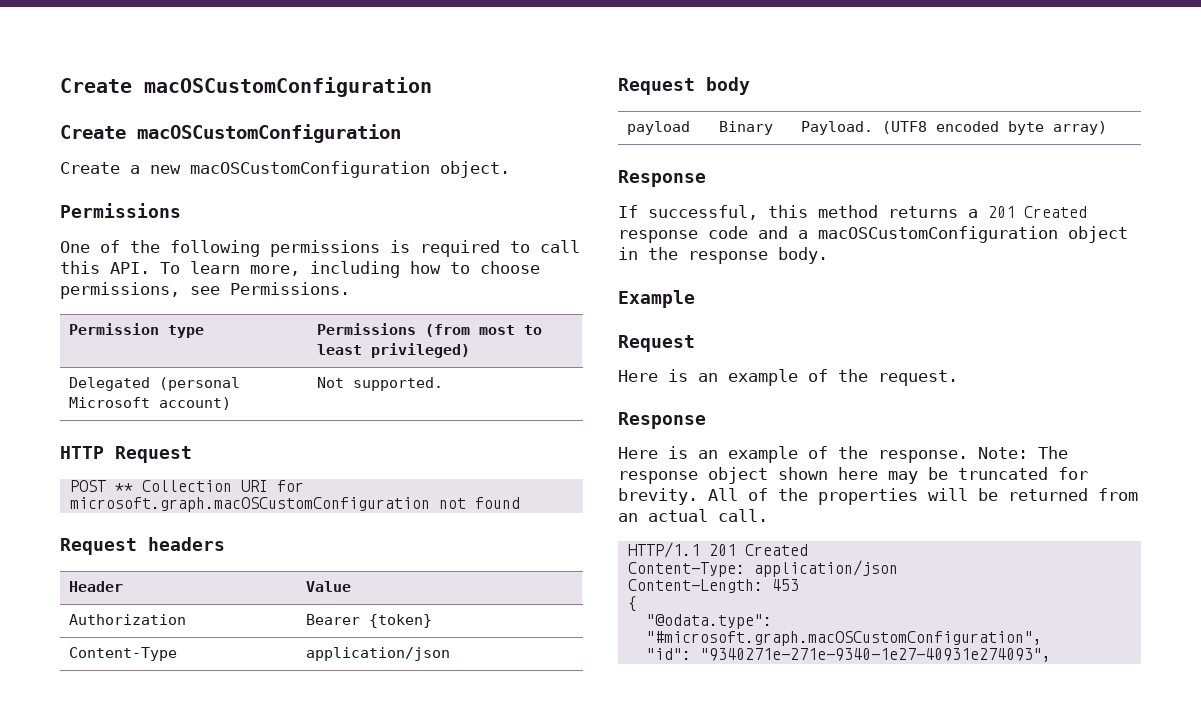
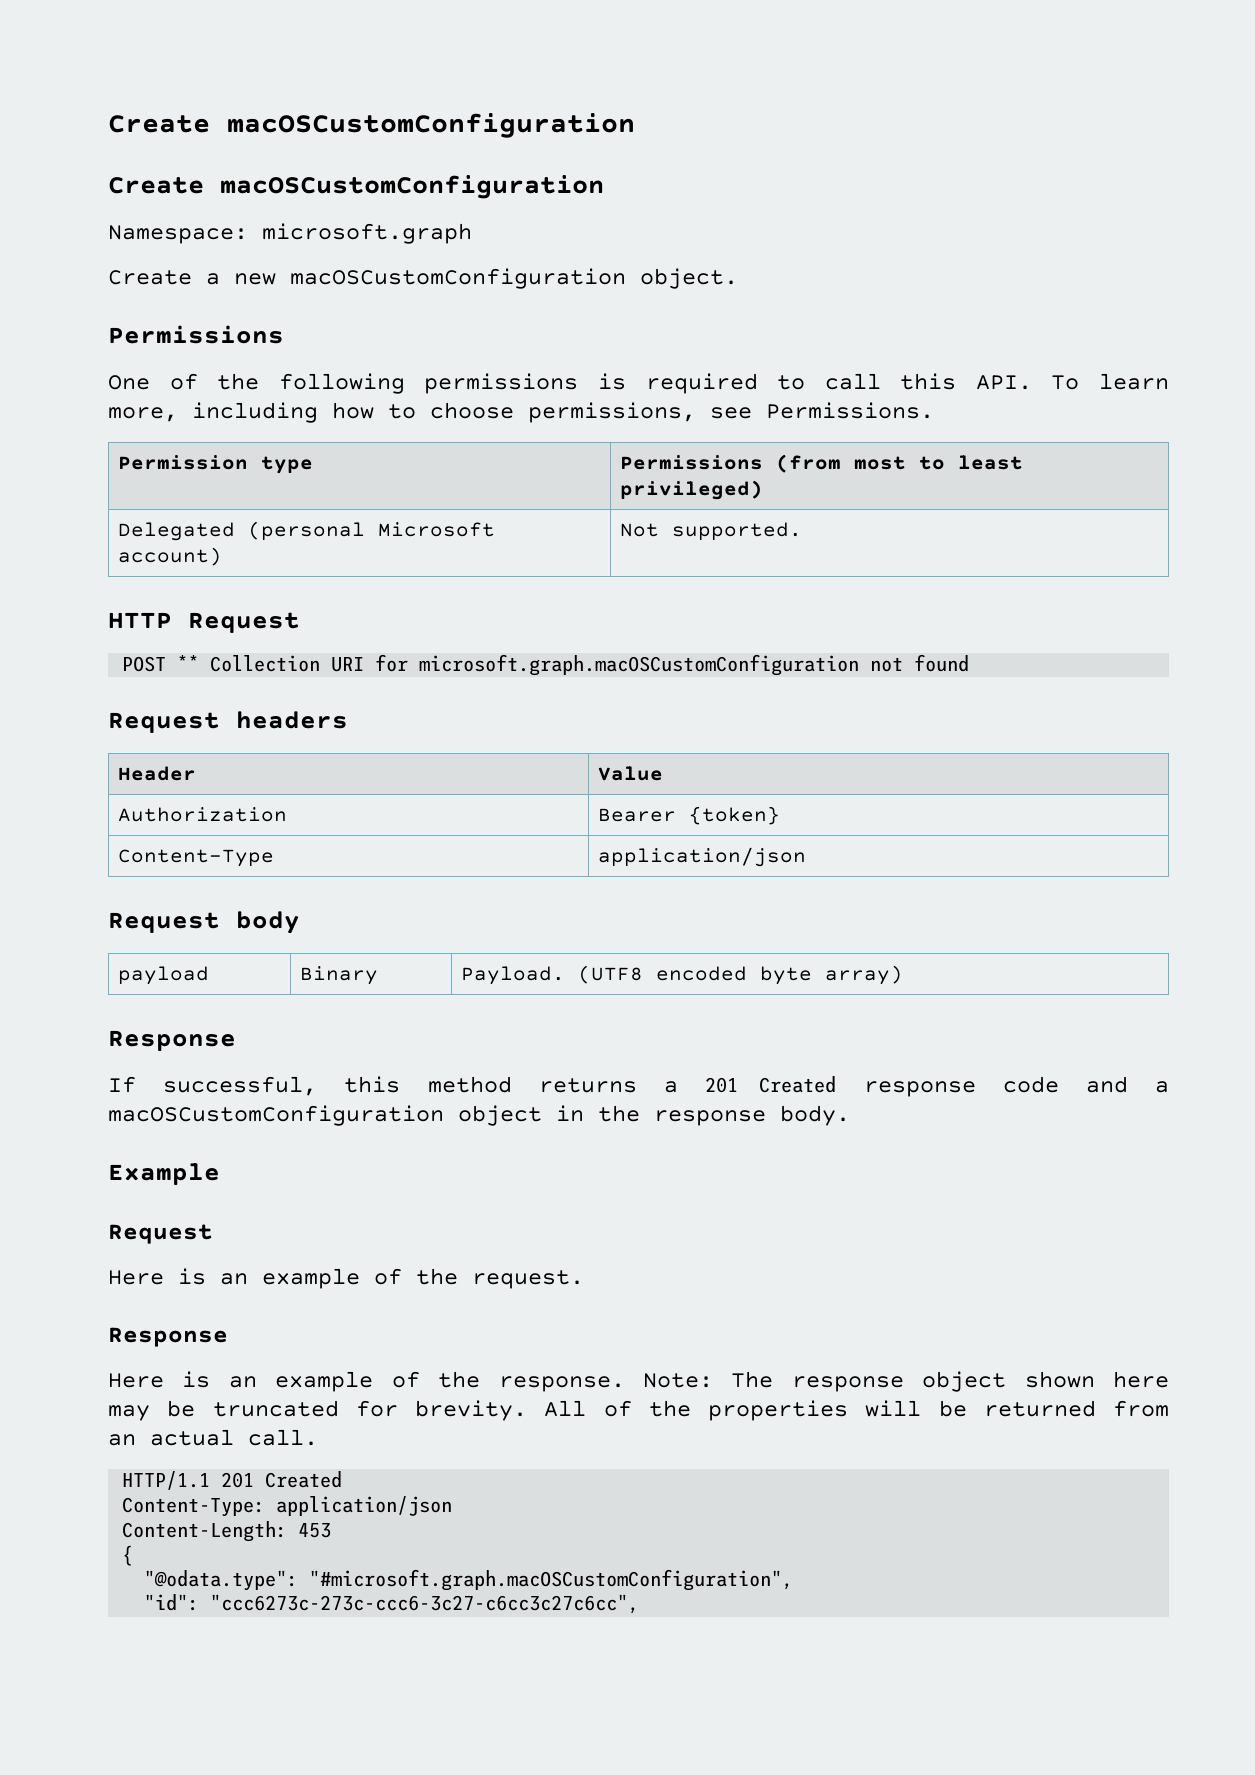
+ Namespace: microsoft.graph
- "id": "9340271e-271e-9340-1e27-40931e274093",
+ "id": "ccc6273c-273c-ccc6-3c27-c6cc3c27c6cc",

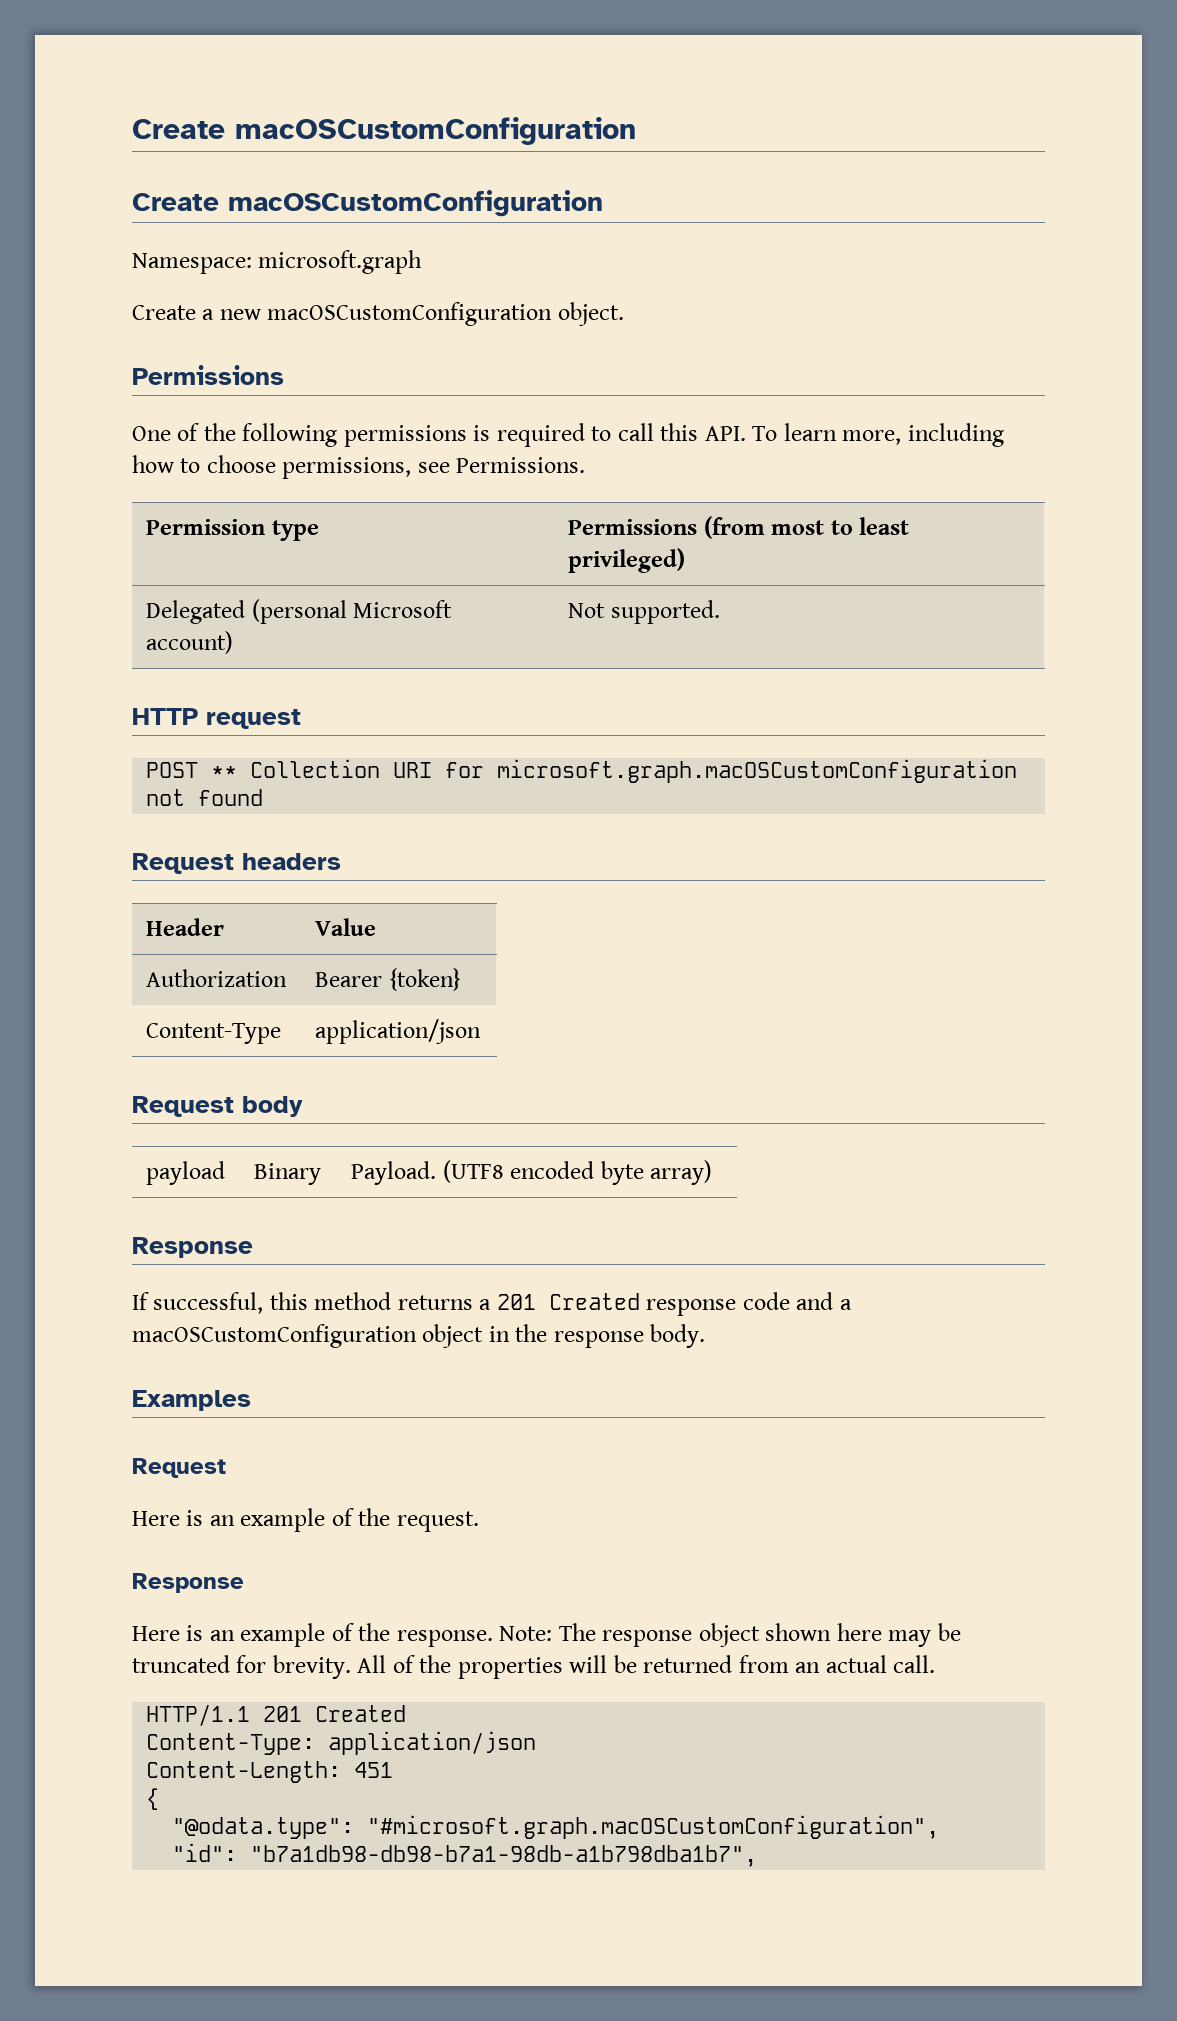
- HTTP Request
+ HTTP request
- Example
+ Examples
- Content-Length: 453
+ Content-Length: 451
- "id": "ccc6273c-273c-ccc6-3c27-c6cc3c27c6cc",
+ "id": "b7a1db98-db98-b7a1-98db-a1b798dba1b7",

